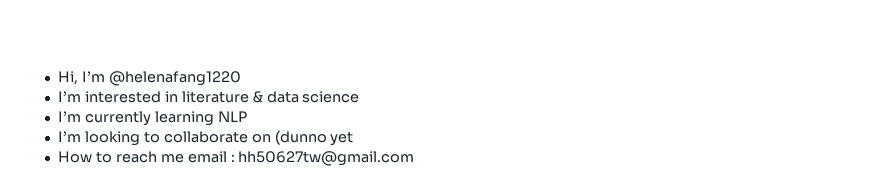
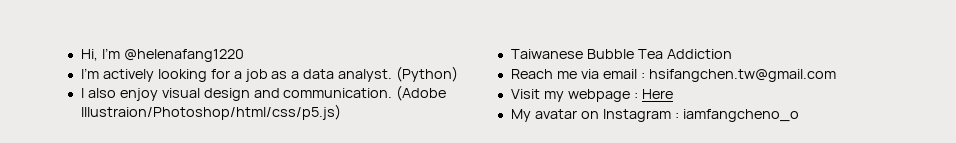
- I’m interested in literature & data science
- I’m currently learning NLP
- I’m looking to collaborate on (dunno yet
- How to reach me email : hh50627tw@gmail.com
+ I’m actively looking for a job as a data analyst. (Python)
+ I also enjoy visual design and communication. (Adobe Illustraion/Photoshop/html/css/p5.js)
+ Taiwanese Bubble Tea Addiction
+ Reach me via email : hsifangchen.tw@gmail.com
+ Visit my webpage : Here
+ My avatar on Instagram : iamfangcheno_o

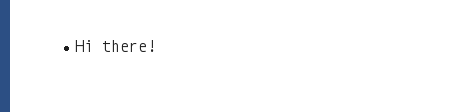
- Hi, I’m @helenafang1220
- I’m actively looking for a job as a data analyst. (Python)
- I also enjoy visual design and communication. (Adobe Illustraion/Photoshop/html/css/p5.js)
- Taiwanese Bubble Tea Addiction
- Reach me via email : hsifangchen.tw@gmail.com
- Visit my webpage : Here
- My avatar on Instagram : iamfangcheno_o
+ Hi there!

